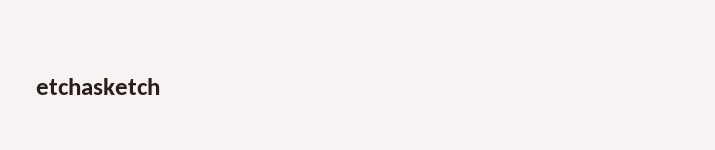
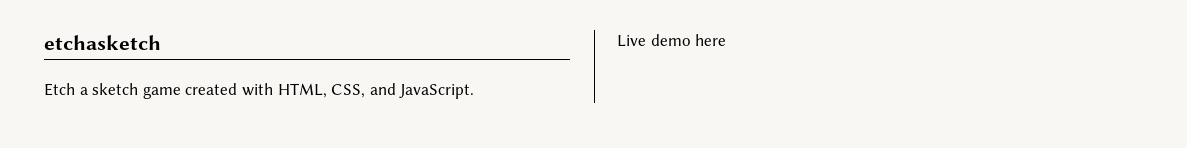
+ Etch a sketch game created with HTML, CSS, and JavaScript.
+ Live demo here

